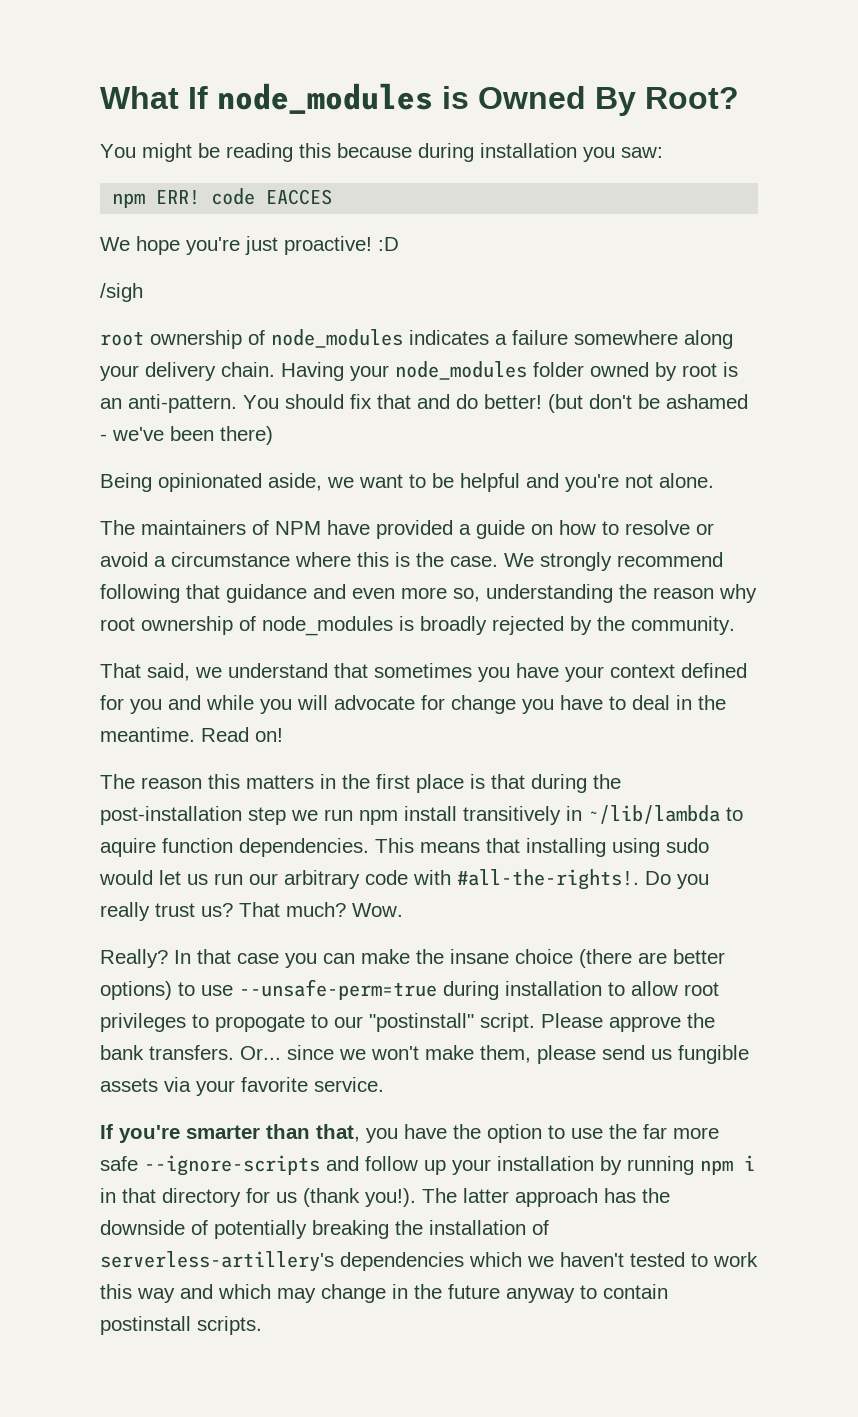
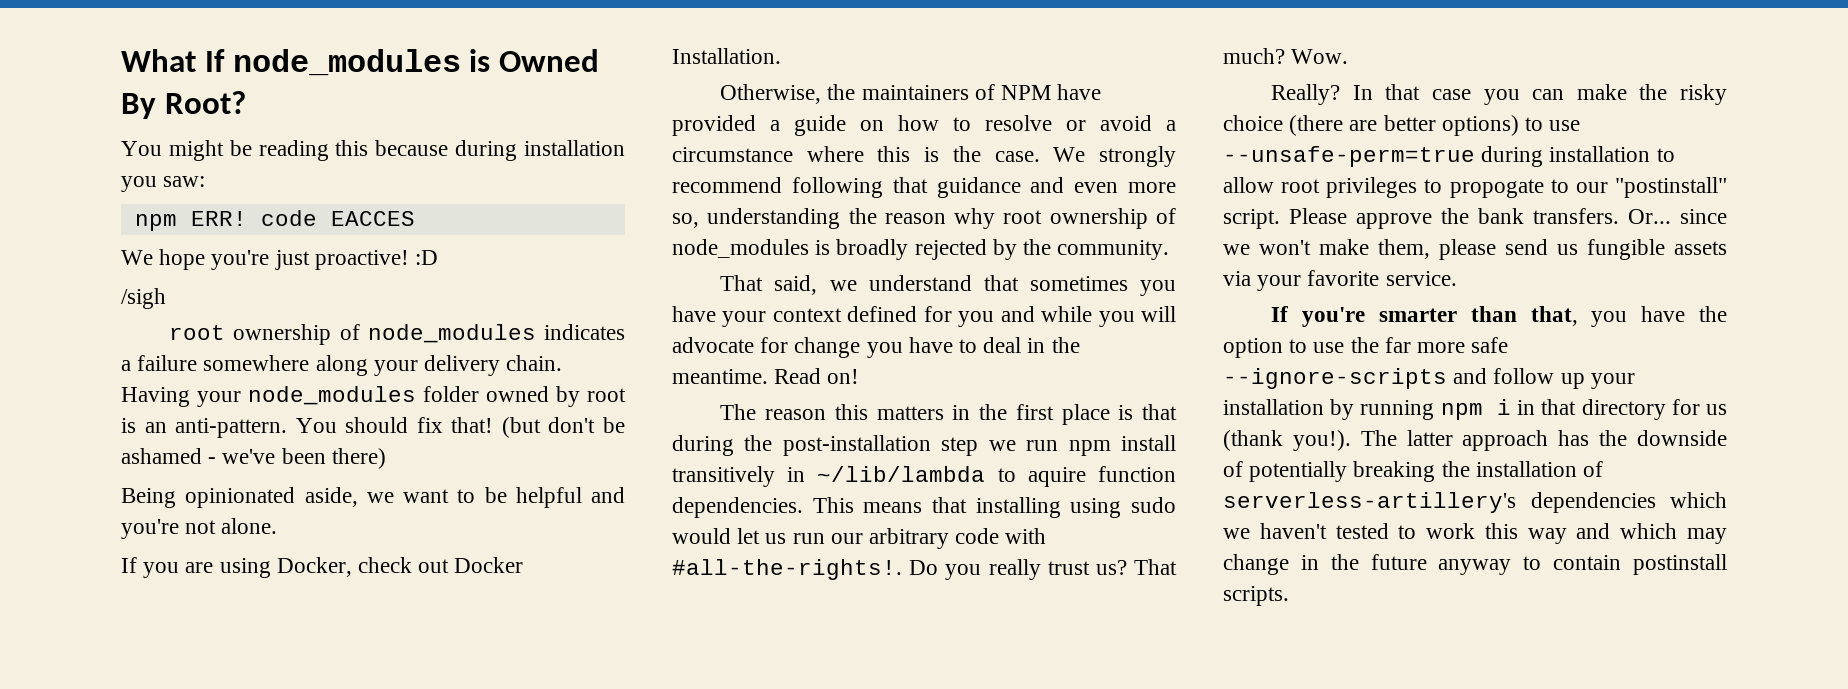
- You should fix that and do better!
+ You should fix that!
- The maintainers of NPM have provided a guide on how to resolve or avoid a circumstance where this is the case.
+ If you are using Docker, check out Docker Installation.
+ Otherwise, the maintainers of NPM have provided a guide on how to resolve or avoid a circumstance where this is the case.
- In that case you can make the insane choice (there are better options) to use --unsafe-perm=true during installation to allow root privileges to propogate to our "postinstall" script.
+ In that case you can make the risky choice (there are better options) to use --unsafe-perm=true during installation to allow root privileges to propogate to our "postinstall" script.

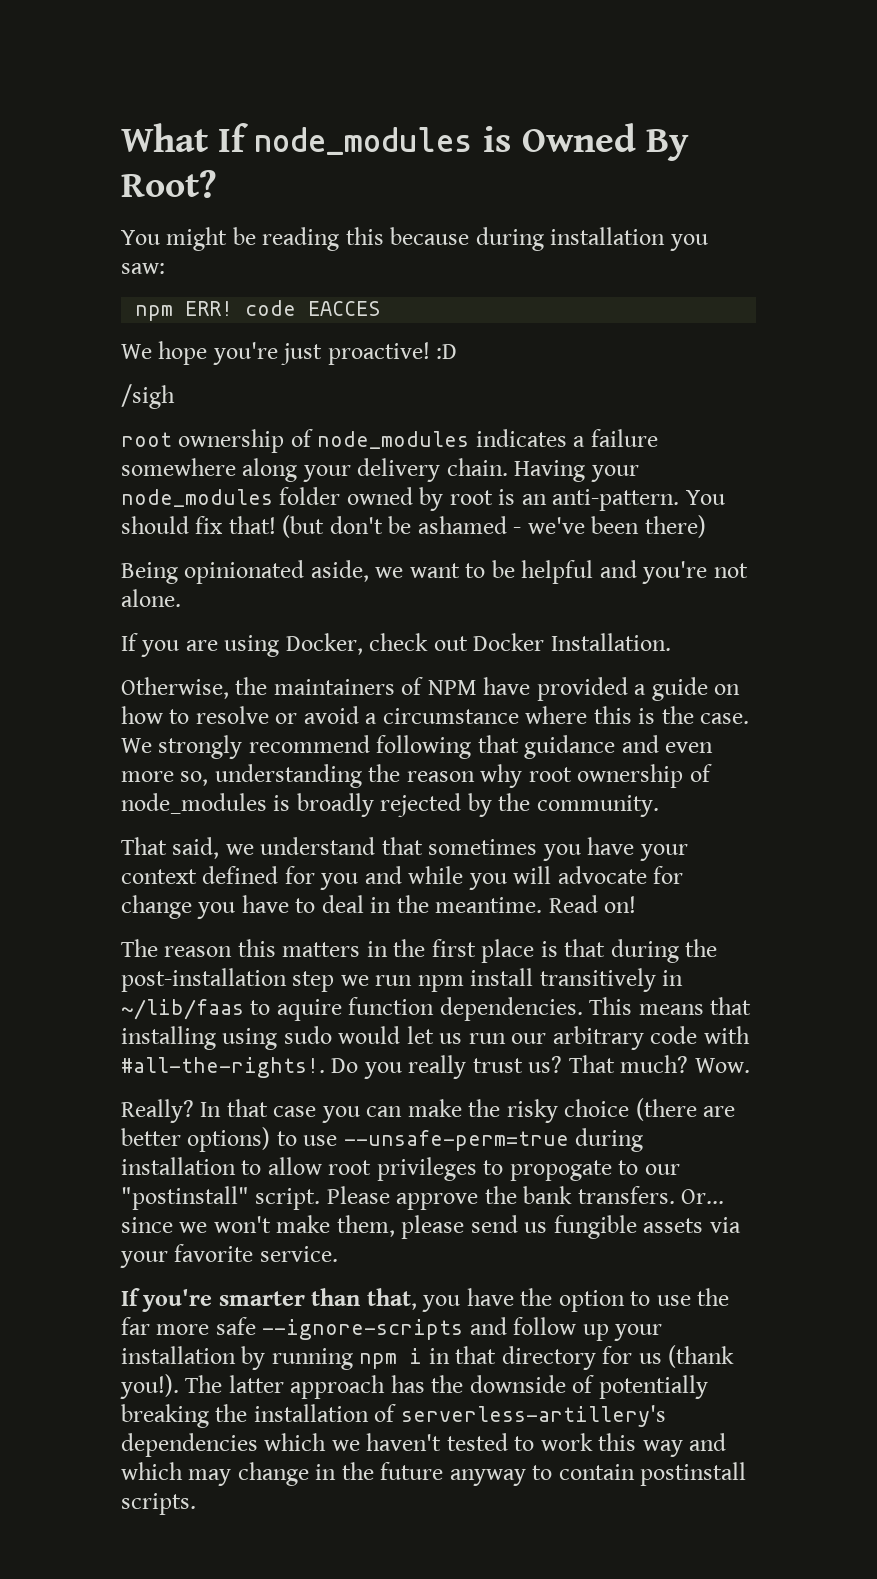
- The reason this matters in the first place is that during the post-installation step we run npm install transitively in ~/lib/lambda to aquire function dependencies.
+ The reason this matters in the first place is that during the post-installation step we run npm install transitively in ~/lib/faas to aquire function dependencies.

